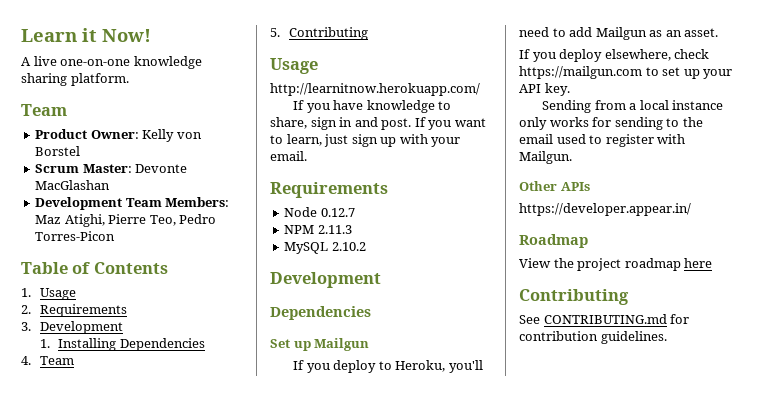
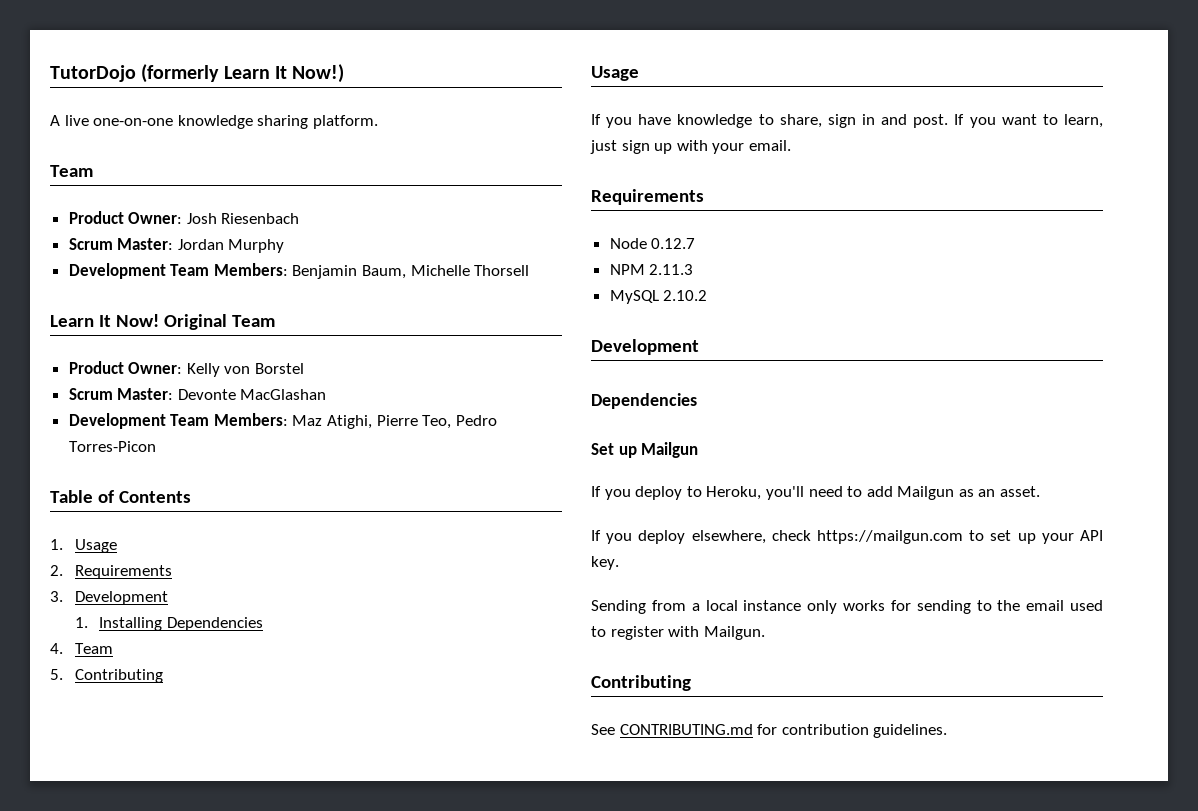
- Learn it Now!
+ TutorDojo (formerly Learn It Now!)
+ Product Owner: Josh Riesenbach
+ Scrum Master: Jordan Murphy
+ Development Team Members: Benjamin Baum, Michelle Thorsell
+ Learn It Now! Original Team
- http://learnitnow.herokuapp.com/
- Other APIs
- https://developer.appear.in/
- Roadmap
- View the project roadmap here

